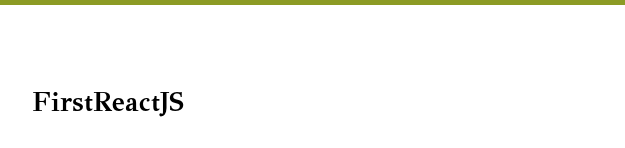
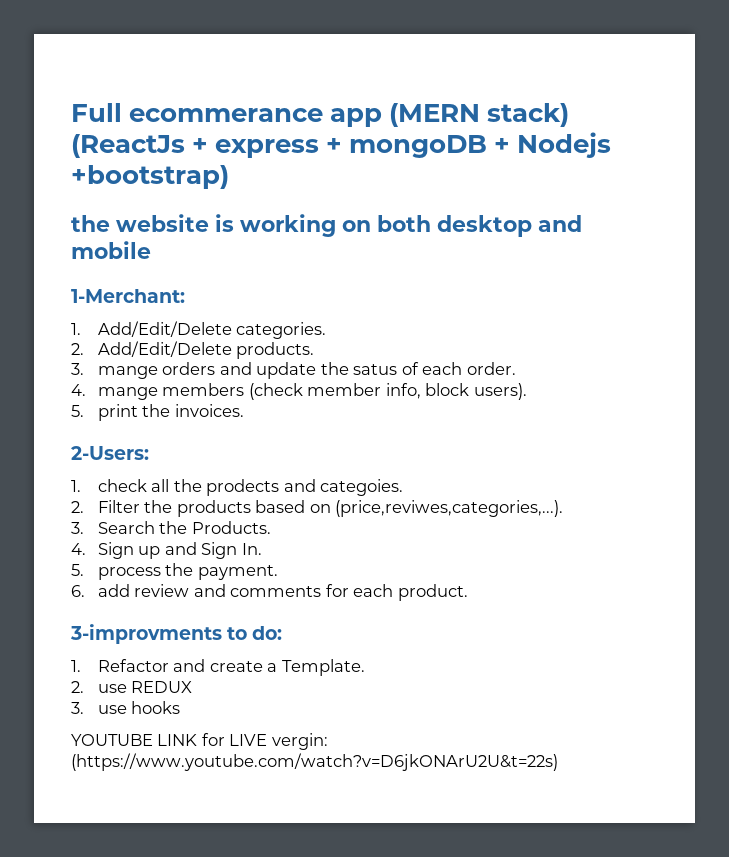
- FirstReactJS
+ Full ecommerance app (MERN stack) (ReactJs + express + mongoDB + Nodejs +bootstrap)
+ the website is working on both desktop and mobile
+ 1-Merchant:
+ 1. Add/Edit/Delete categories.
+ 2. Add/Edit/Delete products.
+ 3. mange orders and update the satus of each order.
+ 4. mange members (check member info, block users).
+ 5. print the invoices.
+ 2-Users:
+ 1. check all the prodects and categoies.
+ 2. Filter the products based on (price,reviwes,categories,...).
+ 3. Search the Products.
+ 4. Sign up and Sign In.
+ 5. process the payment.
+ 6. add review and comments for each product.
+ 3-improvments to do:
+ 1. Refactor and create a Template.
+ 2. use REDUX
+ 3. use hooks
+ YOUTUBE LINK for LIVE vergin: (https://www.youtube.com/watch?v=D6jkONArU2U&t=22s)

